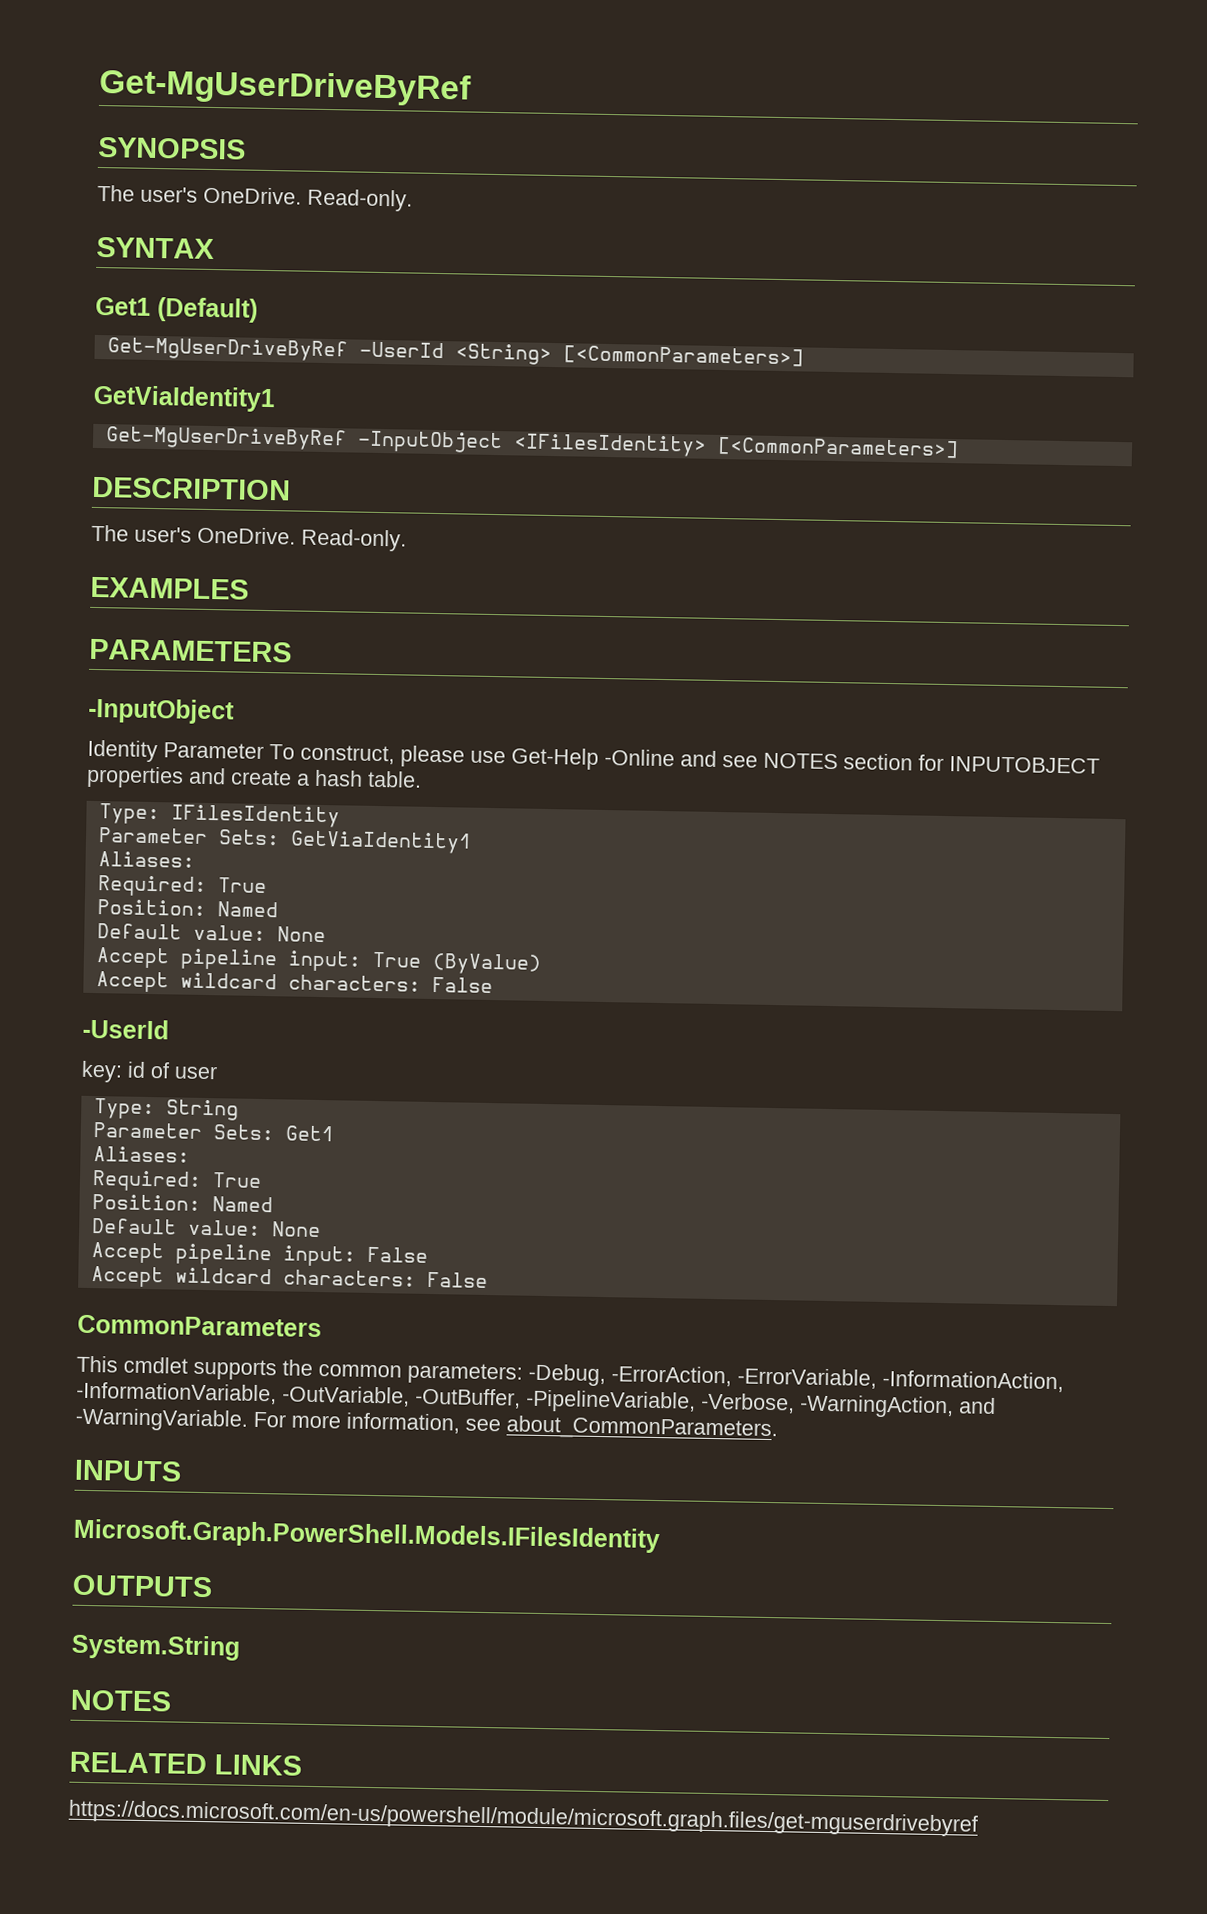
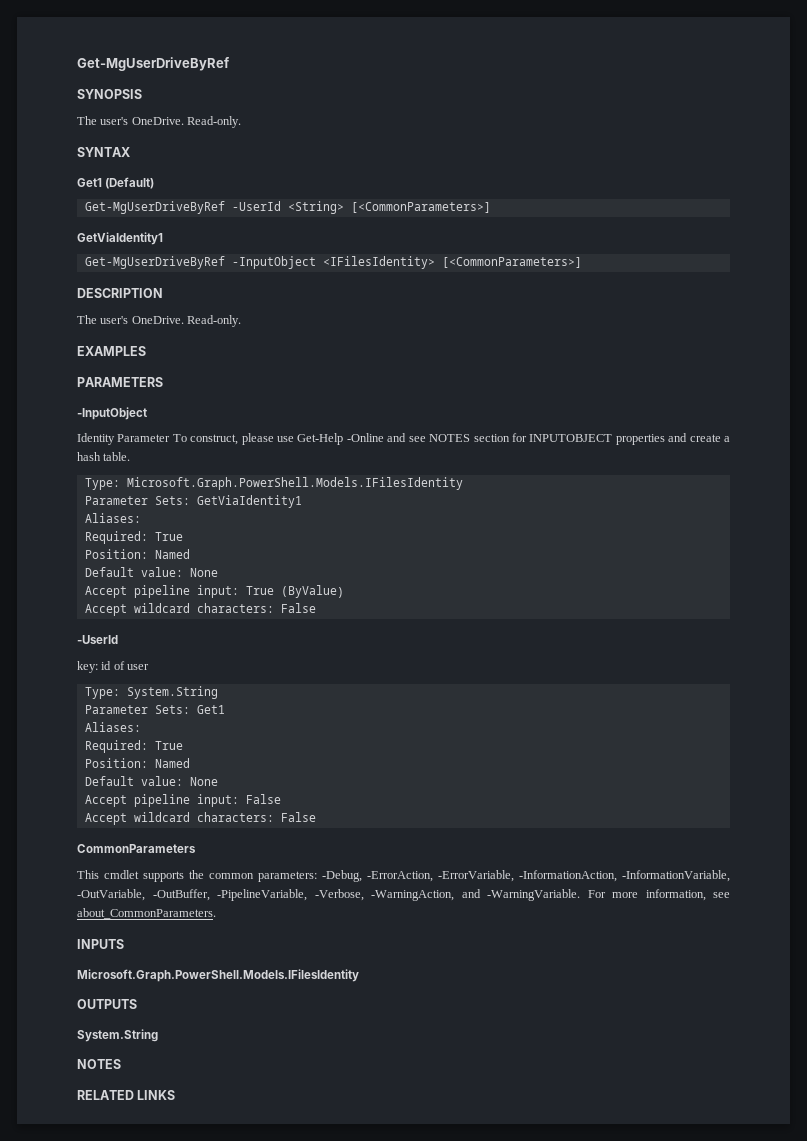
- Type: IFilesIdentity
+ Type: Microsoft.Graph.PowerShell.Models.IFilesIdentity
- Type: String
+ Type: System.String
- https://docs.microsoft.com/en-us/powershell/module/microsoft.graph.files/get-mguserdrivebyref

